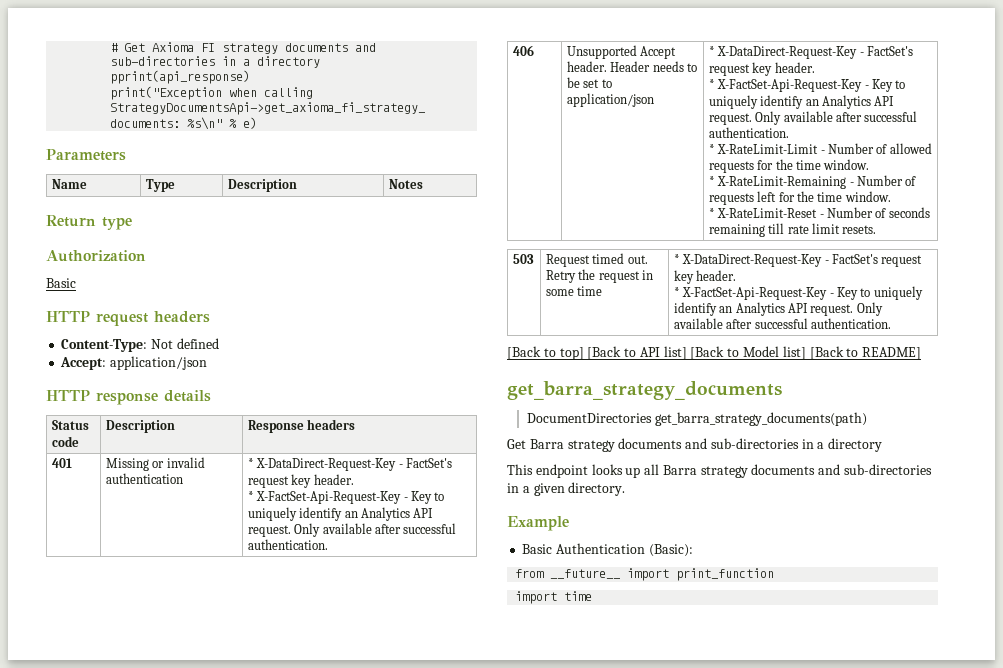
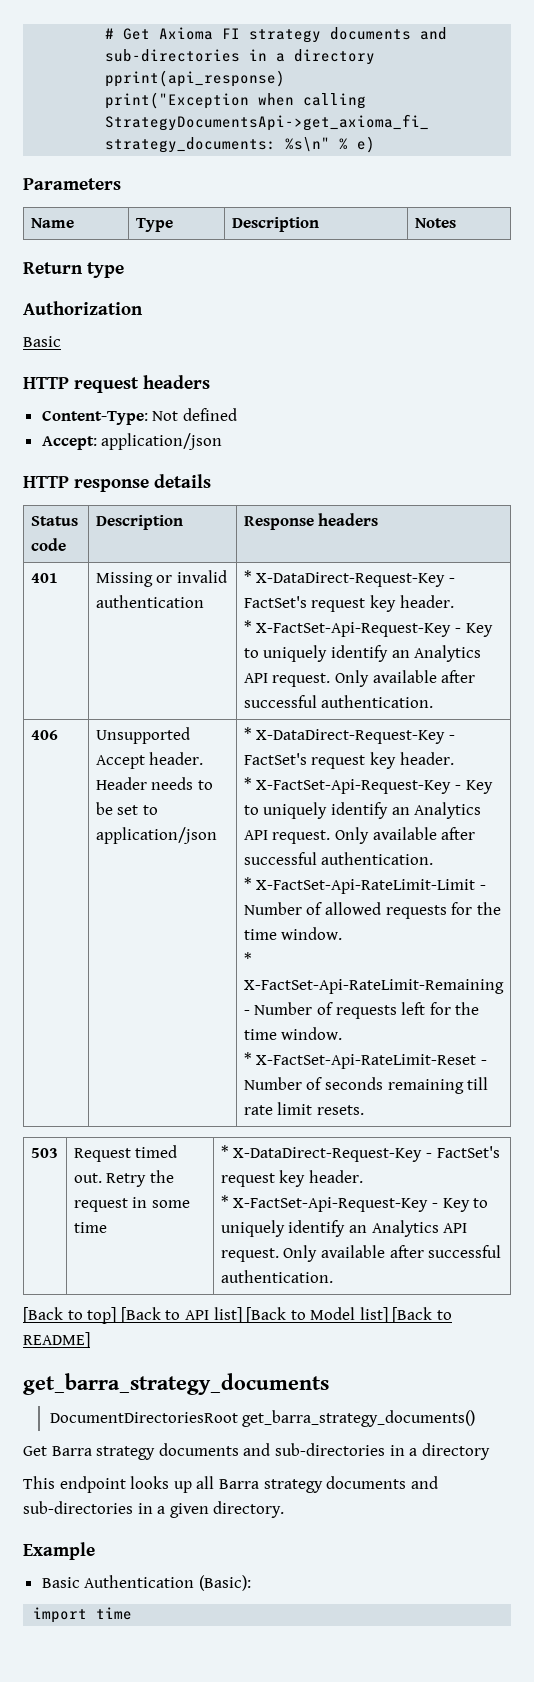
- * X-RateLimit-Limit - Number of allowed requests for the time window.
+ * X-FactSet-Api-RateLimit-Limit - Number of allowed requests for the time window.
- * X-RateLimit-Remaining - Number of requests left for the time window.
+ * X-FactSet-Api-RateLimit-Remaining - Number of requests left for the time window.
- * X-RateLimit-Reset - Number of seconds remaining till rate limit resets.
+ * X-FactSet-Api-RateLimit-Reset - Number of seconds remaining till rate limit resets.
- DocumentDirectories get_barra_strategy_documents(path)
+ DocumentDirectoriesRoot get_barra_strategy_documents()
- from __future__ import print_function

